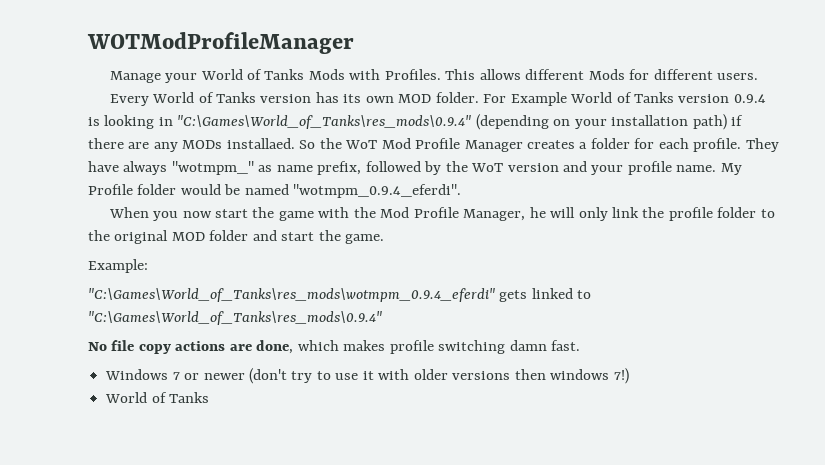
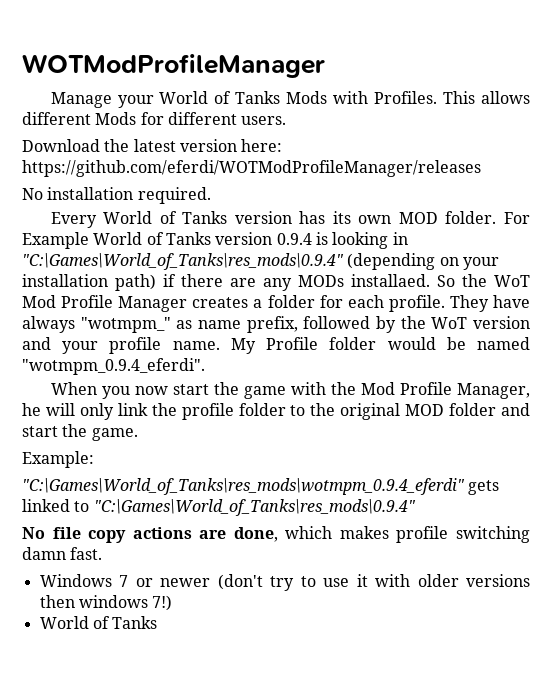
+ Download the latest version here: https://github.com/eferdi/WOTModProfileManager/releases
+ No installation required.

